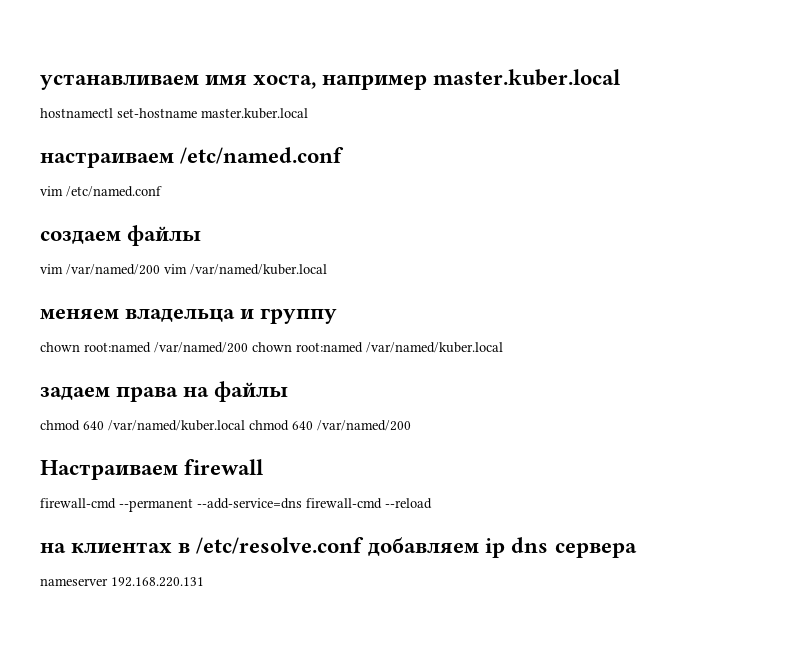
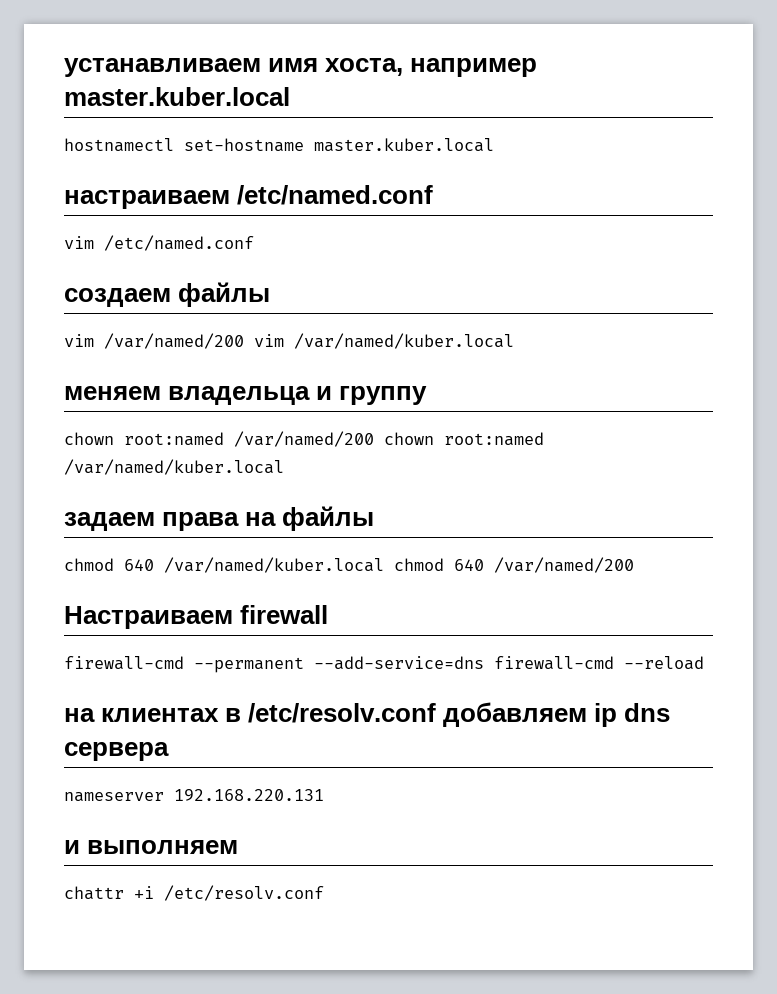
- на клиентах в /etc/resolve.conf добавляем ip dns сервера
+ на клиентах в /etc/resolv.conf добавляем ip dns сервера
+ и выполняем
+ chattr +i /etc/resolv.conf

